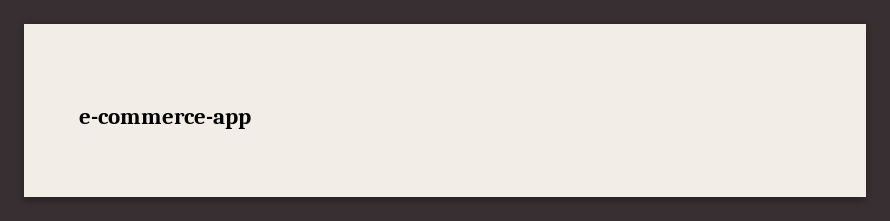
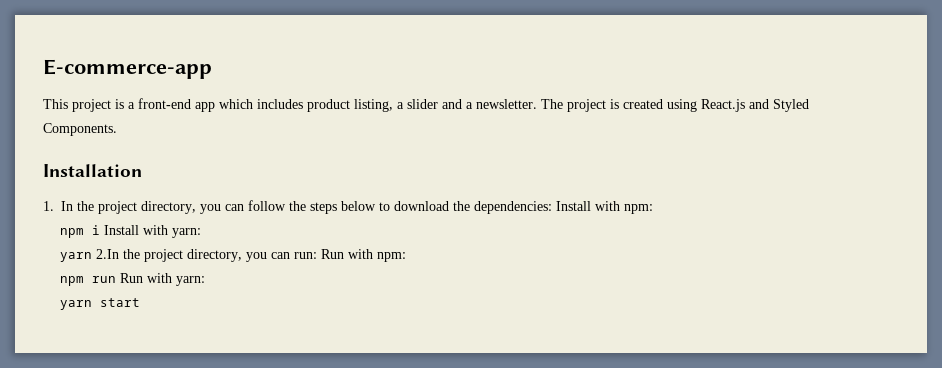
- e-commerce-app
+ E-commerce-app
+ This project is a front-end app which includes product listing, a slider and a newsletter. The project is created using React.js and Styled Components.
+ Installation
+ 1. In the project directory, you can follow the steps below to download the dependencies: Install with npm:
+ npm i Install with yarn:
+ yarn 2.In the project directory, you can run: Run with npm:
+ npm run Run with yarn:
+ yarn start

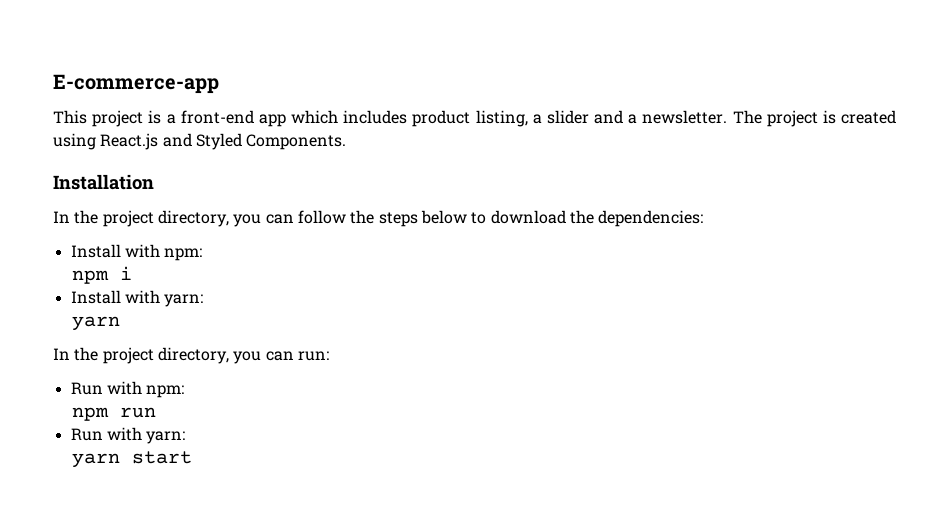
- 1. In the project directory, you can follow the steps below to download the dependencies: Install with npm:
+ In the project directory, you can follow the steps below to download the dependencies:
+ Install with npm:
- npm i Install with yarn:
- yarn 2.In the project directory, you can run: Run with npm:
+ npm i
+ Install with yarn:
+ yarn
+ In the project directory, you can run:
+ Run with npm:
- npm run Run with yarn:
+ npm run
+ Run with yarn:

